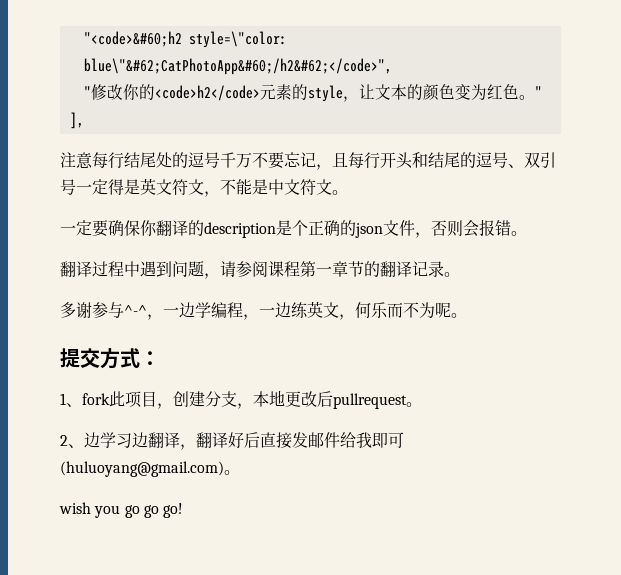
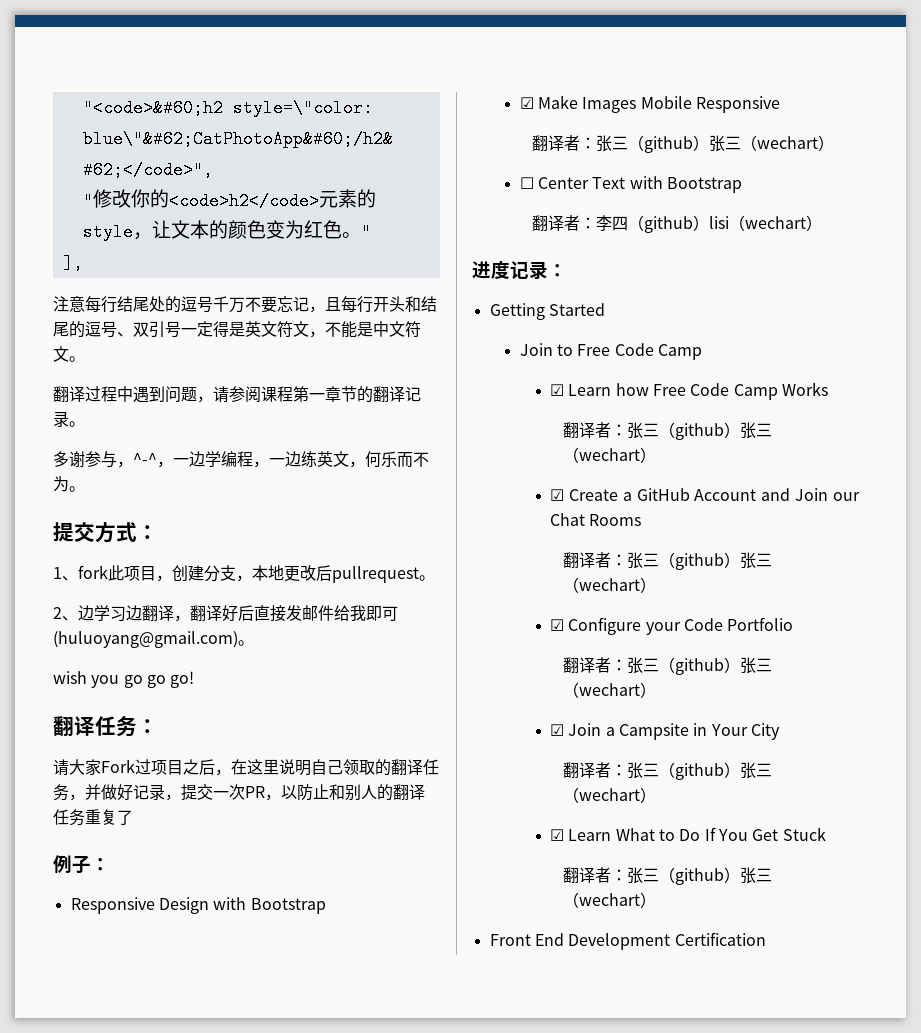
- 一定要确保你翻译的description是个正确的json文件，否则会报错。
- 多谢参与^-^，一边学编程，一边练英文，何乐而不为呢。
+ 多谢参与，^-^，一边学编程，一边练英文，何乐而不为。
+ 翻译任务：
+ 请大家Fork过项目之后，在这里说明自己领取的翻译任务，并做好记录，提交一次PR，以防止和别人的翻译任务重复了
+ 例子：
+ Responsive Design with Bootstrap
+ ☑ Make Images Mobile Responsive
+ 翻译者：张三（github）张三（wechart）
+ ☐ Center Text with Bootstrap
+ 翻译者：李四（github）lisi（wechart）
+ 进度记录：
+ Getting Started
+ Join to Free Code Camp
+ ☑ Learn how Free Code Camp Works
+ 翻译者：张三（github）张三（wechart）
+ ☑ Create a GitHub Account and Join our Chat Rooms
+ 翻译者：张三（github）张三（wechart）
+ ☑ Configure your Code Portfolio
+ 翻译者：张三（github）张三（wechart）
+ ☑ Join a Campsite in Your City
+ 翻译者：张三（github）张三（wechart）
+ ☑ Learn What to Do If You Get Stuck
+ 翻译者：张三（github）张三（wechart）
+ Front End Development Certification

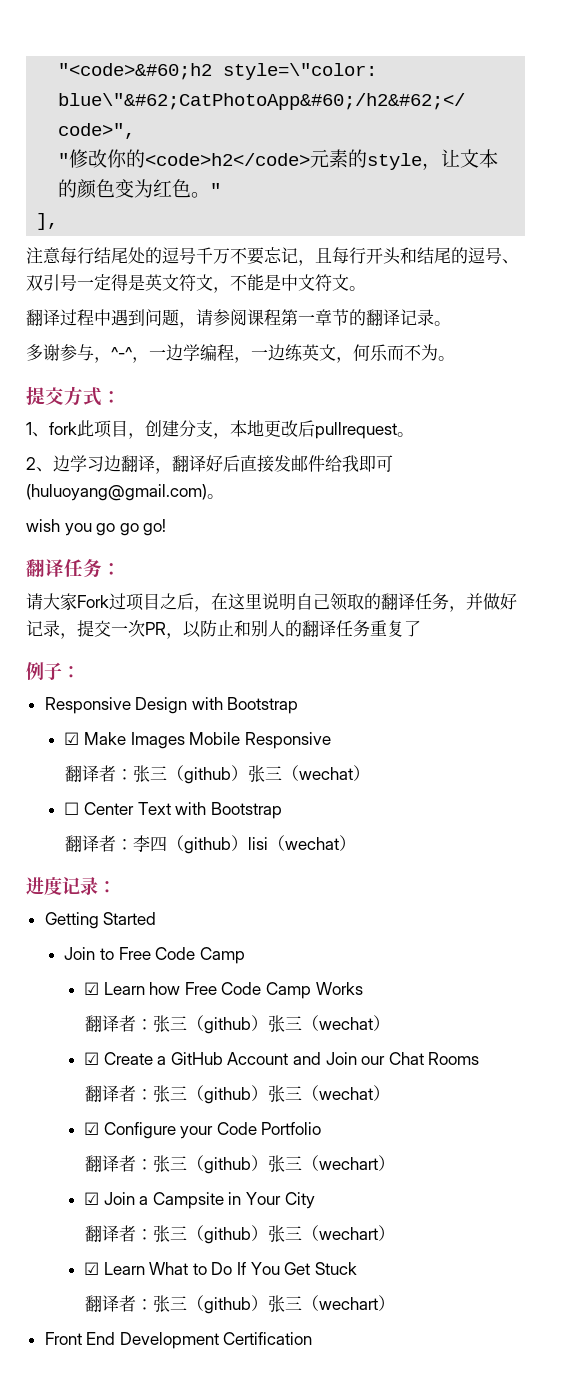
  ☑ Make Images Mobile Responsive
- 翻译者：张三（github）张三（wechart）
+ 翻译者：张三（github）张三（wechat）
- 翻译者：李四（github）lisi（wechart）
+ 翻译者：李四（github）lisi（wechat）
  ☑ Learn how Free Code Camp Works
- 翻译者：张三（github）张三（wechart）
+ 翻译者：张三（github）张三（wechat）
  ☑ Create a GitHub Account and Join our Chat Rooms
- 翻译者：张三（github）张三（wechart）
+ 翻译者：张三（github）张三（wechat）

